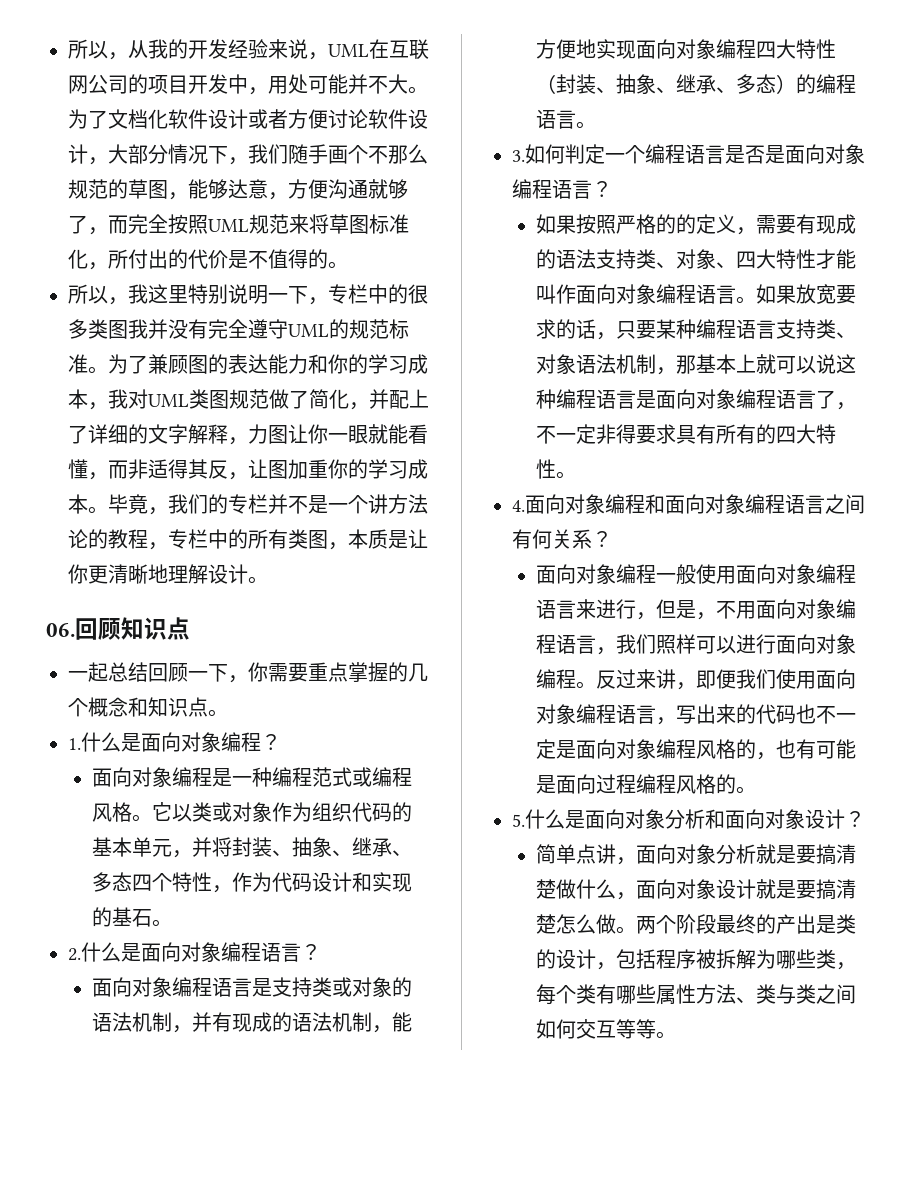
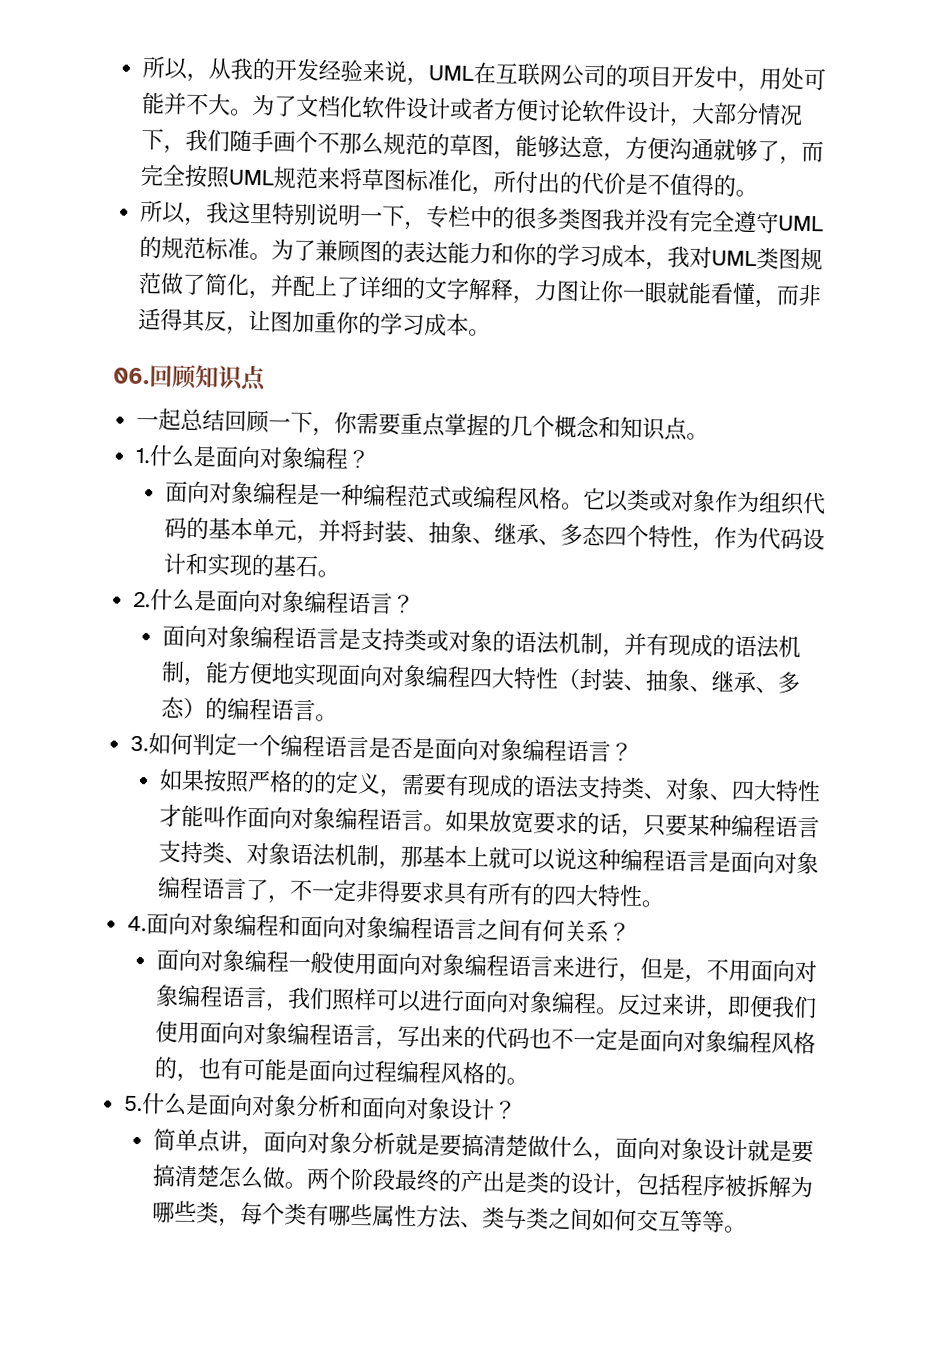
- 毕竟，我们的专栏并不是一个讲方法论的教程，专栏中的所有类图，本质是让你更清晰地理解设计。

